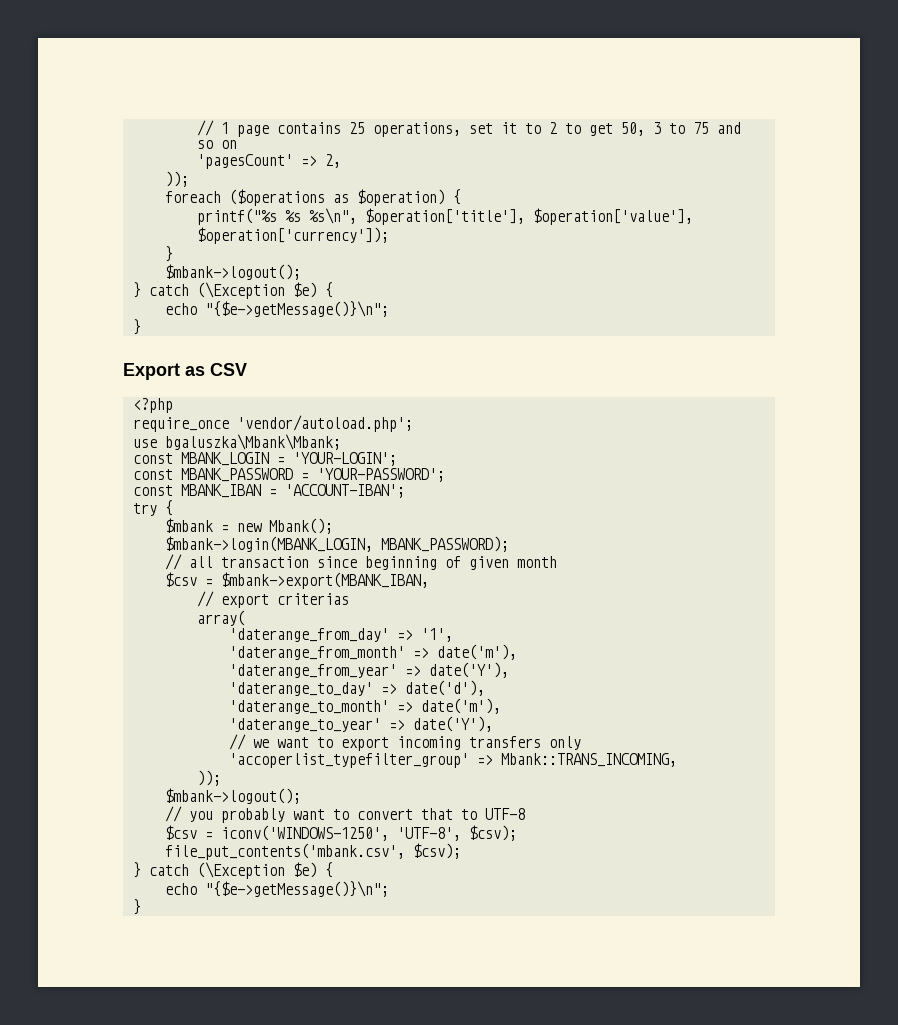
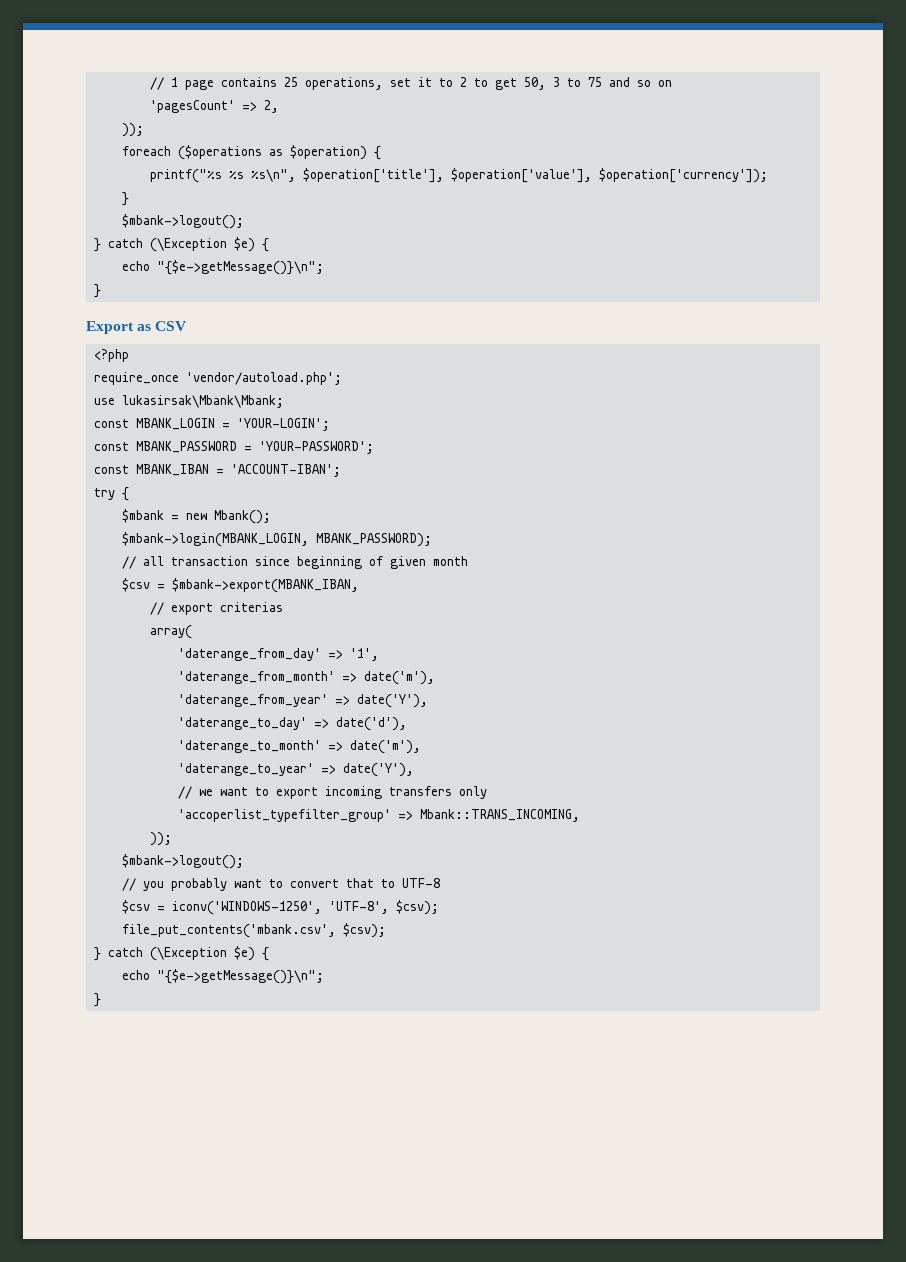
- use bgaluszka\Mbank\Mbank;
+ use lukasirsak\Mbank\Mbank;

